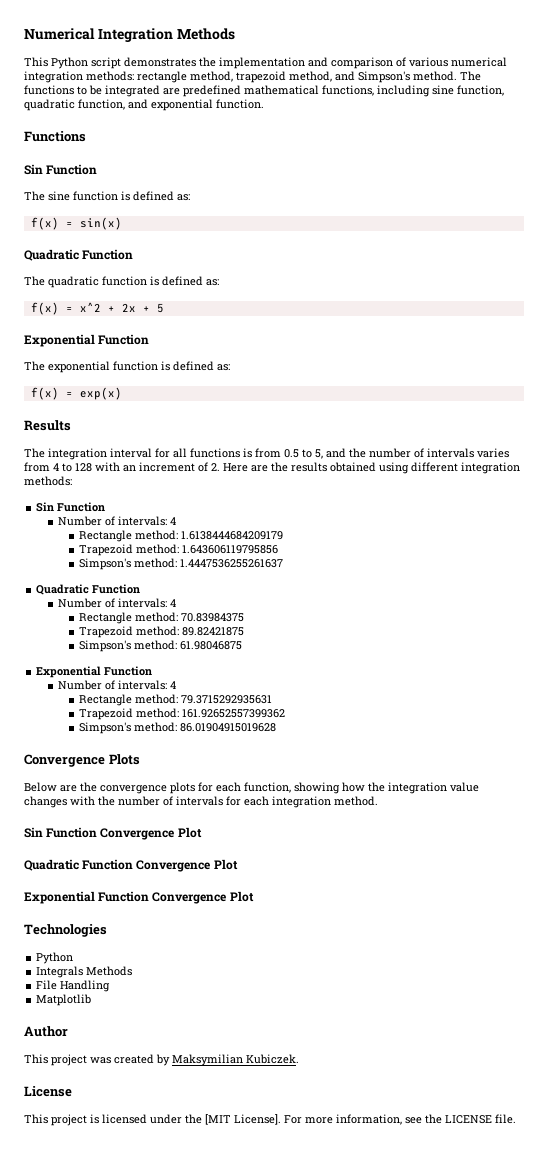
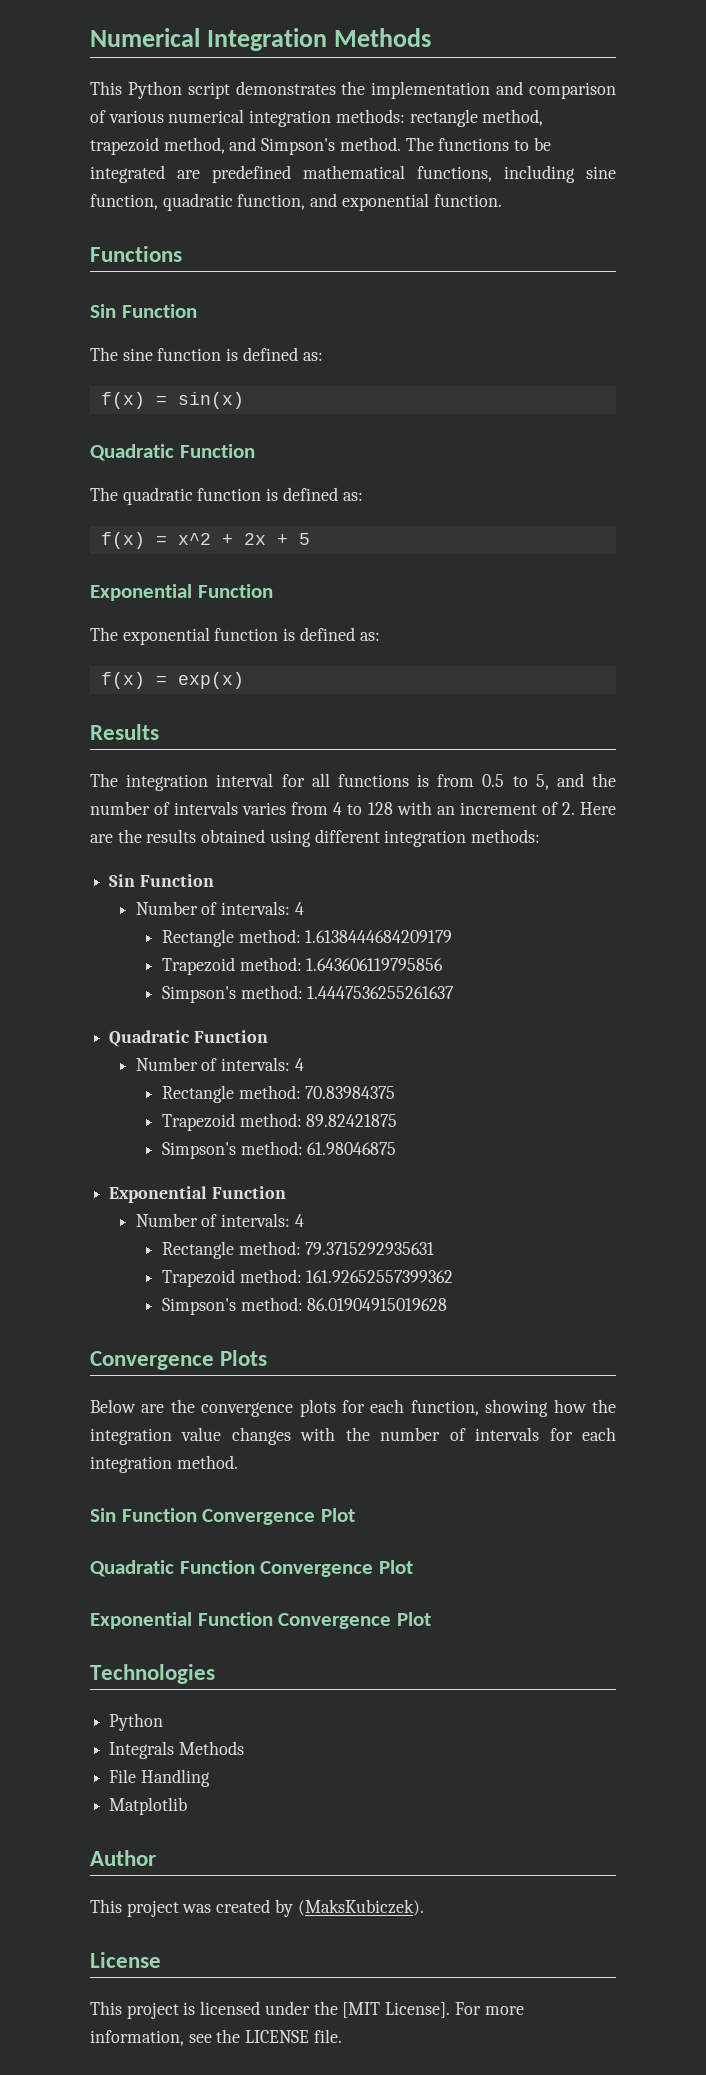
- This project was created by Maksymilian Kubiczek.
+ This project was created by (MaksKubiczek).

